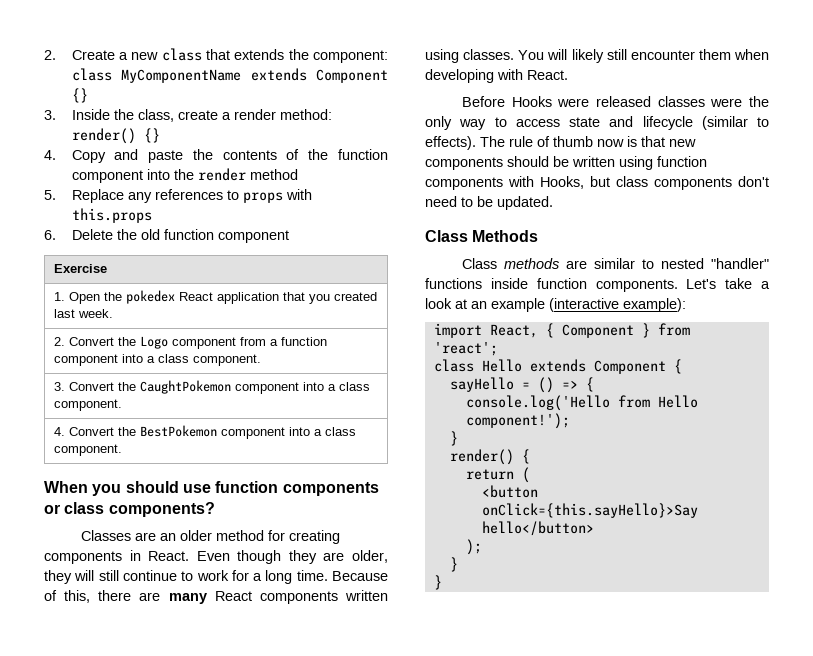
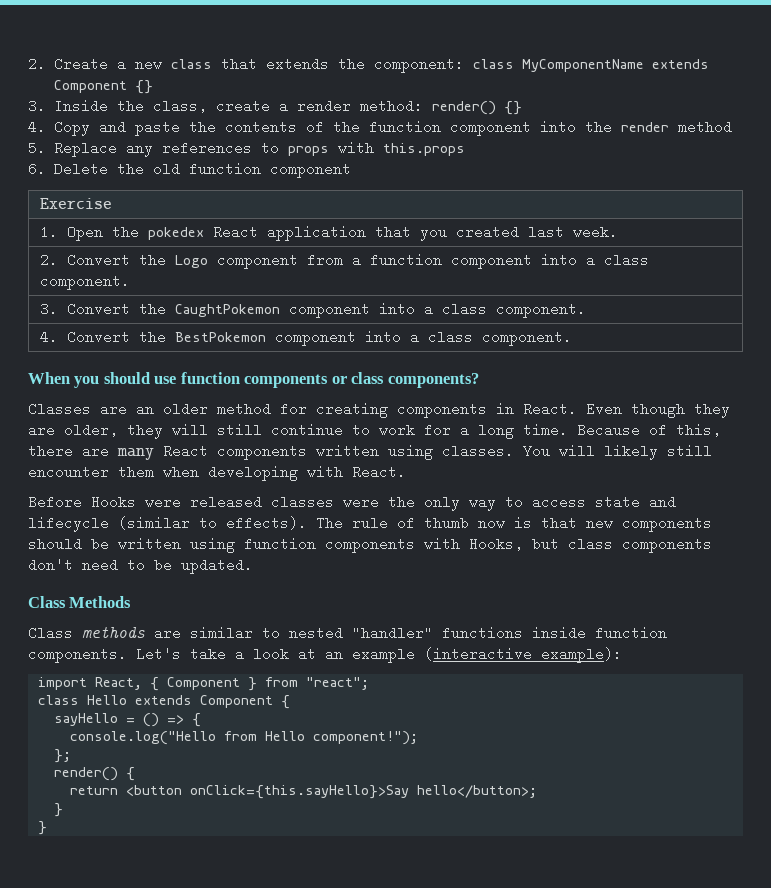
- import React, { Component } from 'react';
+ import React, { Component } from "react";
- console.log('Hello from Hello component!');
- }
+ console.log("Hello from Hello component!");
+ };
- return (
- <button onClick={this.sayHello}>Say hello</button>
- );
+ return <button onClick={this.sayHello}>Say hello</button>;

